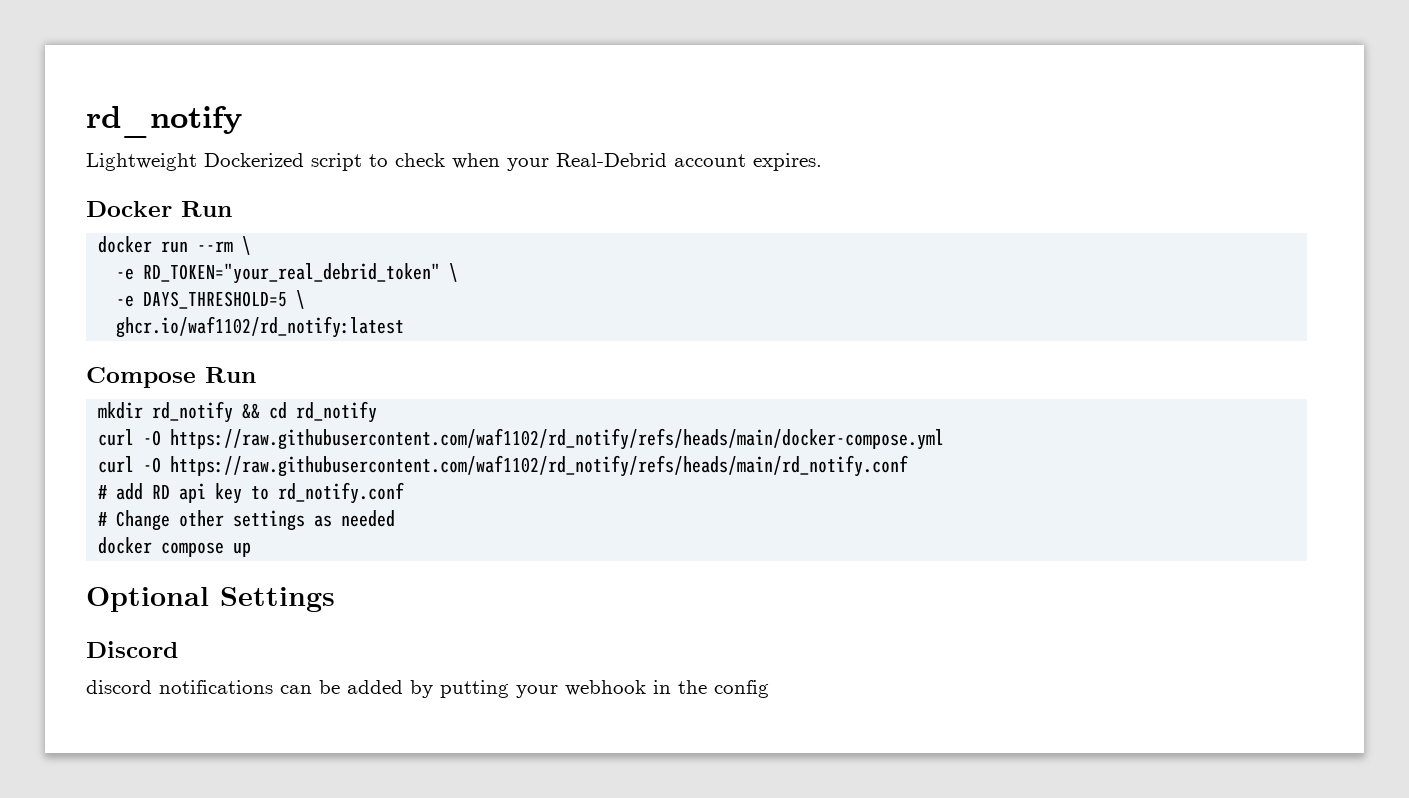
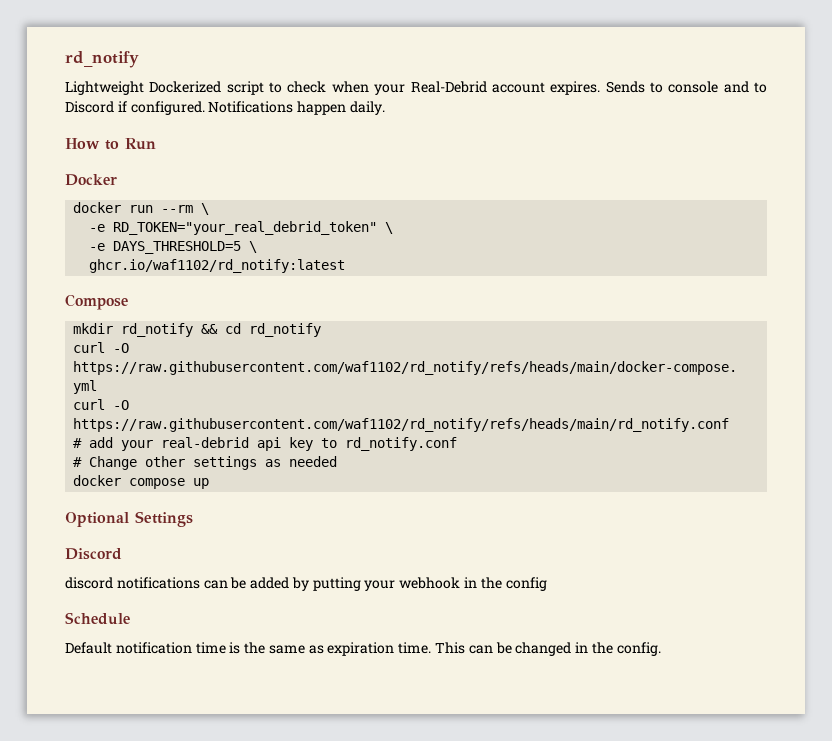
+ Sends to console and to Discord if configured. Notifications happen daily.
+ How to Run
- Docker Run
+ Docker
- Compose Run
+ Compose
- # add RD api key to rd_notify.conf
+ # add your real-debrid api key to rd_notify.conf
+ Schedule
+ Default notification time is the same as expiration time. This can be changed in the config.

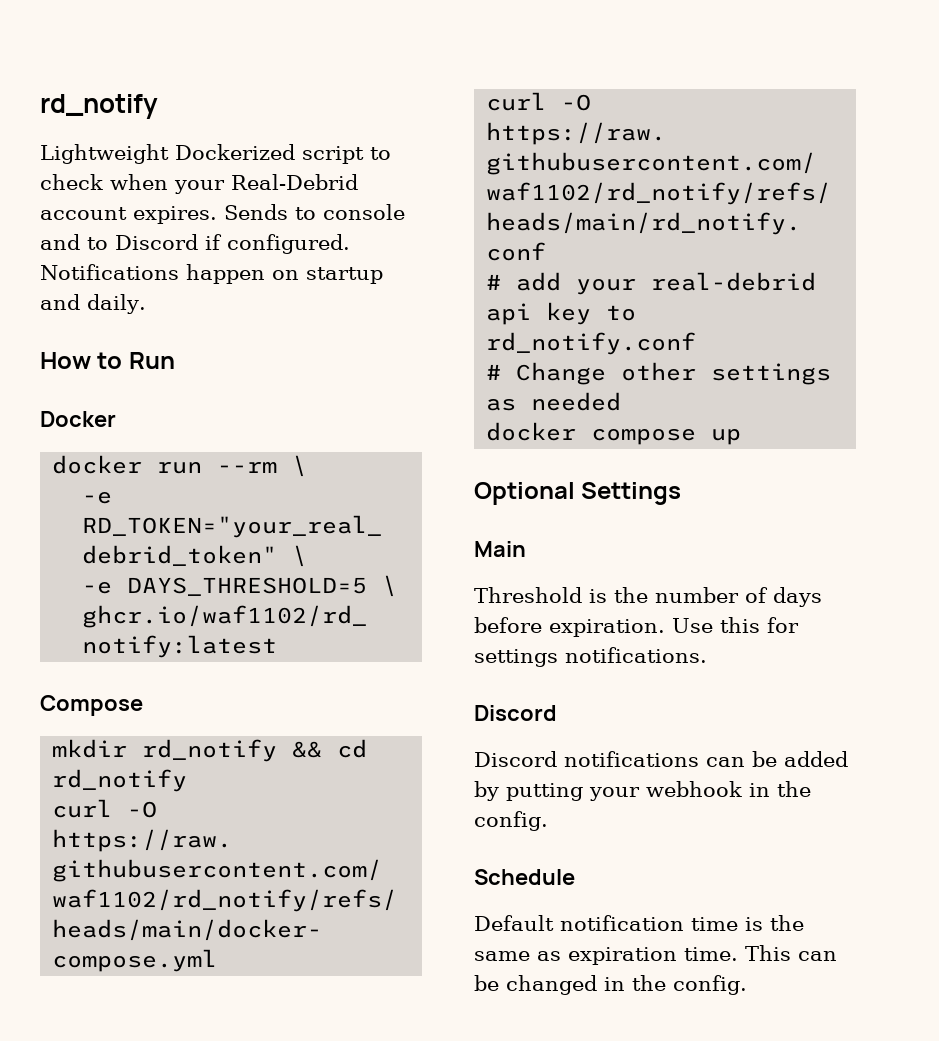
- Notifications happen daily.
+ Notifications happen on startup and daily.
+ Main
+ Threshold is the number of days before expiration. Use this for settings notifications.
- discord notifications can be added by putting your webhook in the config
+ Discord notifications can be added by putting your webhook in the config.

